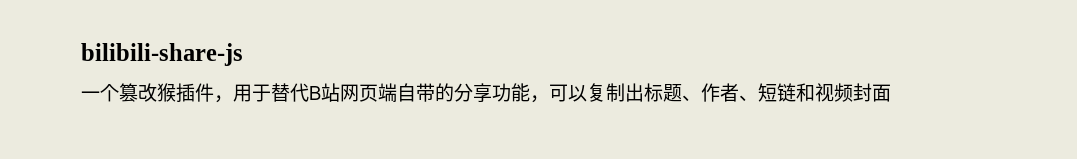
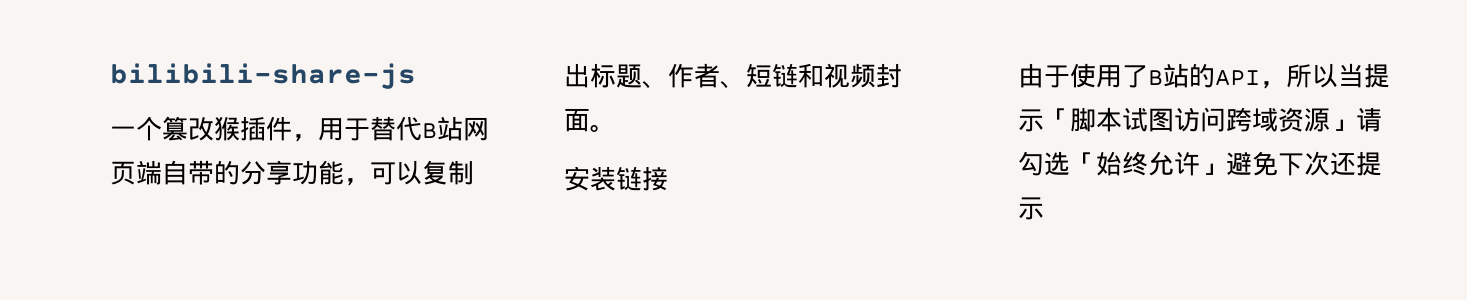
- 一个篡改猴插件，用于替代B站网页端自带的分享功能，可以复制出标题、作者、短链和视频封面
+ 一个篡改猴插件，用于替代B站网页端自带的分享功能，可以复制出标题、作者、短链和视频封面。
+ 安装链接
+ 由于使用了B站的API，所以当提示「脚本试图访问跨域资源」请勾选「始终允许」避免下次还提示

